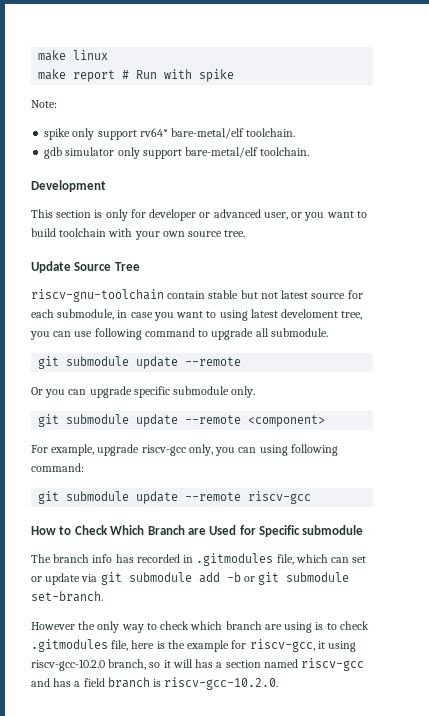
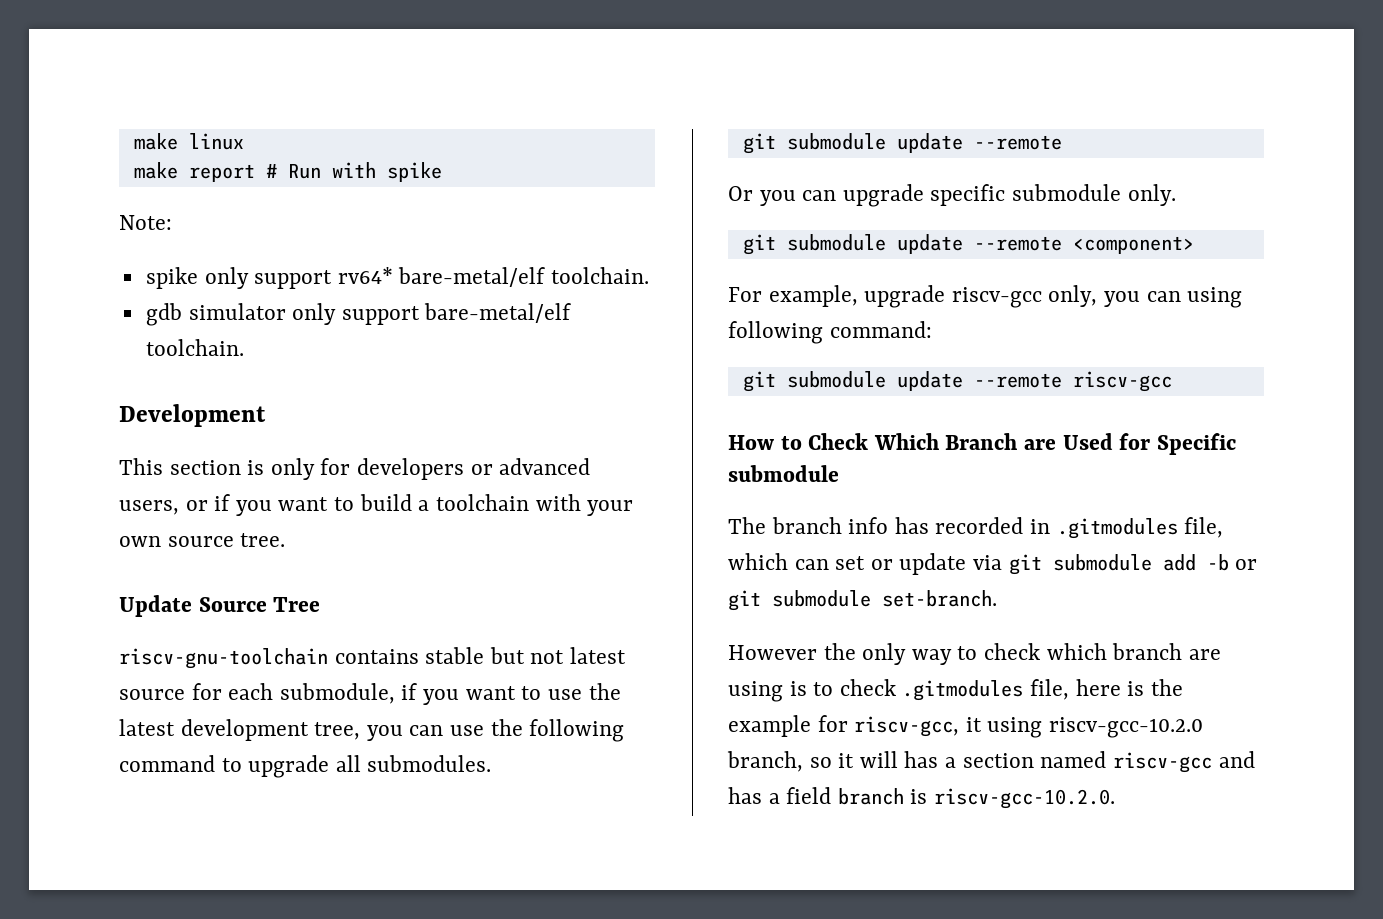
- This section is only for developer or advanced user, or you want to build toolchain with your own source tree.
+ This section is only for developers or advanced users, or if you want to build a toolchain with your own source tree.
- riscv-gnu-toolchain contain stable but not latest source for each submodule, in case you want to using latest develoment tree, you can use following command to upgrade all submodule.
+ riscv-gnu-toolchain contains stable but not latest source for each submodule, if you want to use the latest development tree, you can use the following command to upgrade all submodules.

